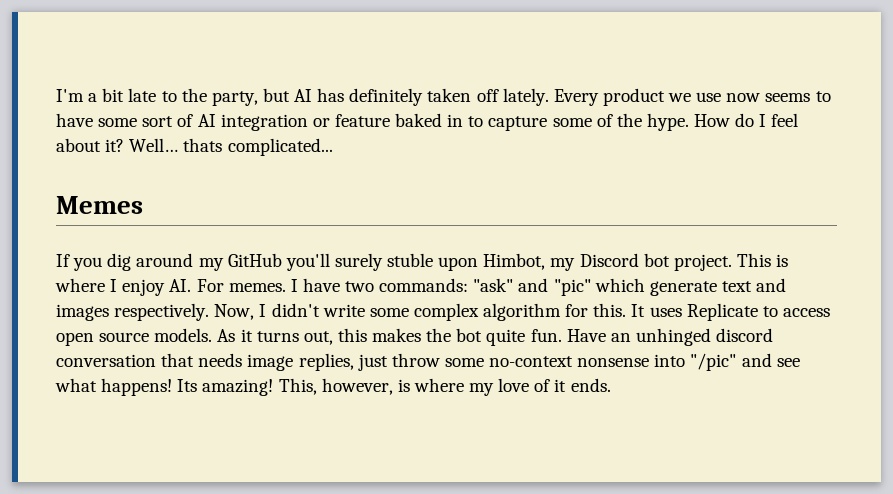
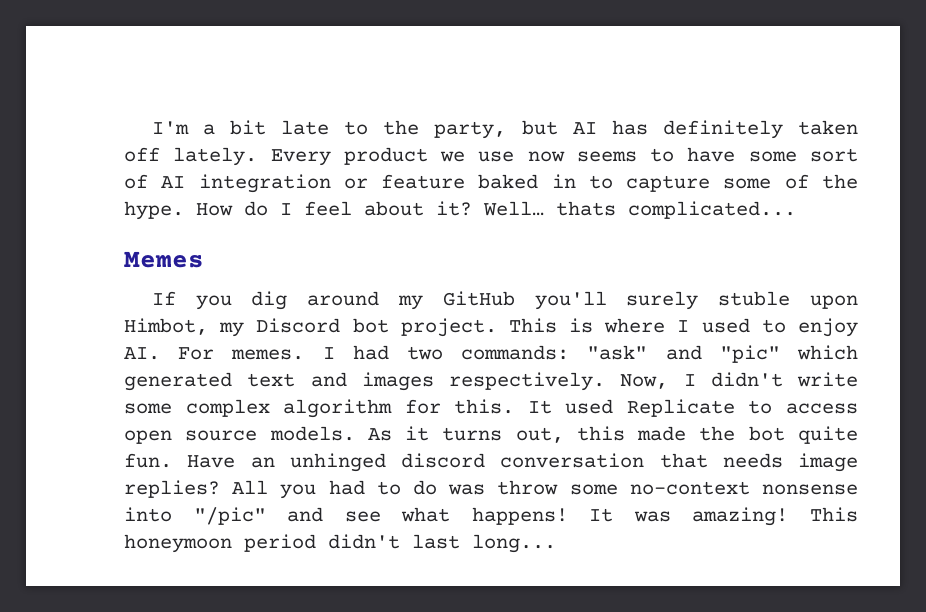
- This is where I enjoy AI. For memes.
+ This is where I used to enjoy AI. For memes.
- I have two commands: "ask" and "pic" which generate text and images respectively.
+ I had two commands: "ask" and "pic" which generated text and images respectively.
- It uses Replicate to access open source models.
+ It used Replicate to access open source models.
- As it turns out, this makes the bot quite fun.
+ As it turns out, this made the bot quite fun.
- Have an unhinged discord conversation that needs image replies, just throw some no-context nonsense into "/pic" and see what happens!
+ Have an unhinged discord conversation that needs image replies? All you had to do was throw some no-context nonsense into "/pic" and see what happens!
- Its amazing! This, however, is where my love of it ends.
+ It was amazing! This honeymoon period didn't last long...

